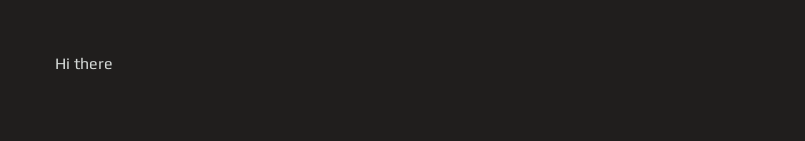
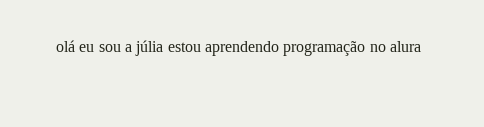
- Hi there
+ olá eu sou a júlia estou aprendendo programação no alura

